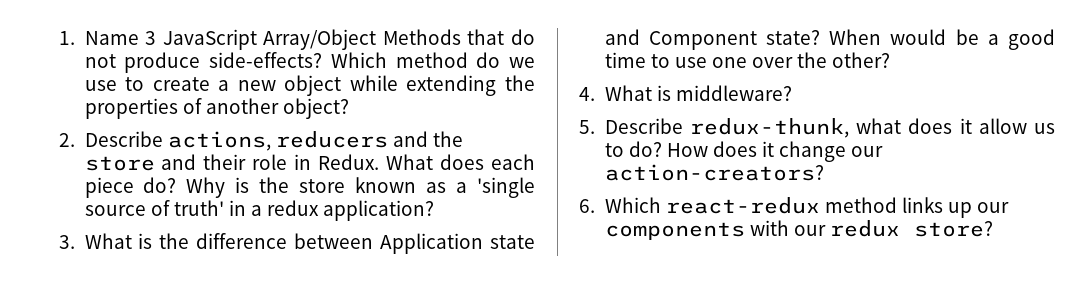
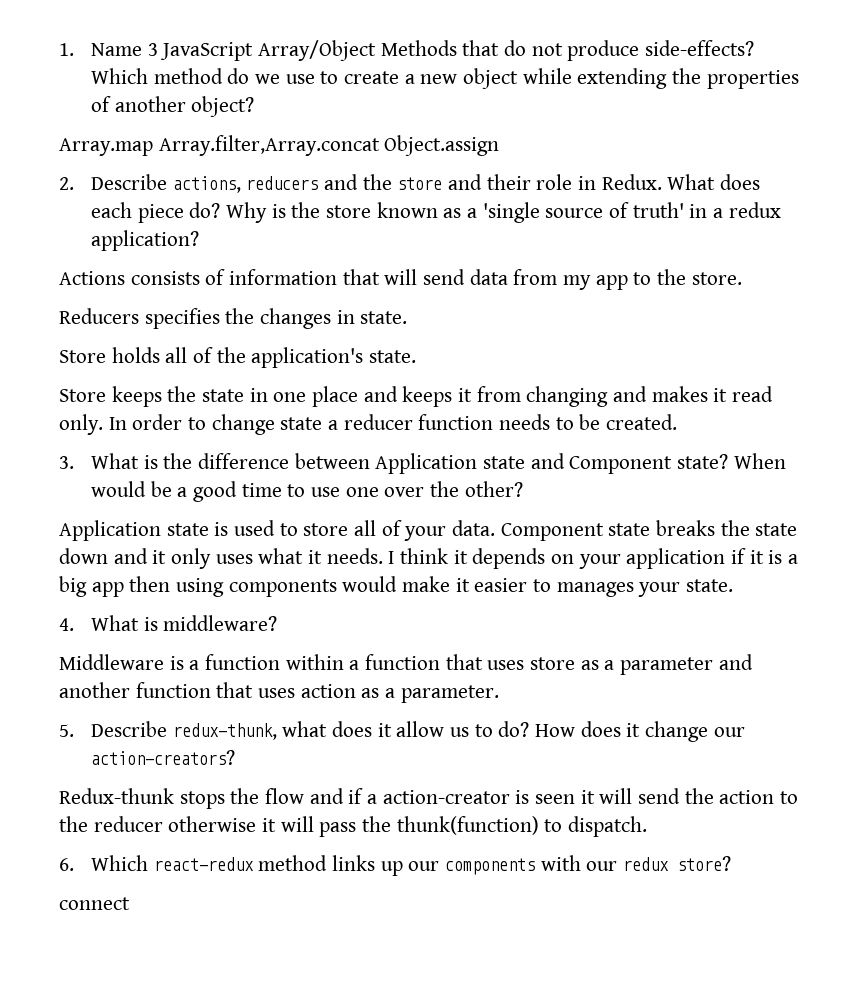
+ Array.map Array.filter,Array.concat Object.assign
+ Actions consists of information that will send data from my app to the store.
+ Reducers specifies the changes in state.
+ Store holds all of the application's state.
+ Store keeps the state in one place and keeps it from changing and makes it read only. In order to change state a reducer function needs to be created.
+ Application state is used to store all of your data. Component state breaks the state down and it only uses what it needs. I think it depends on your application if it is a big app then using components would make it easier to manages your state.
  4. What is middleware?
+ Middleware is a function within a function that uses store as a parameter and another function that uses action as a parameter.
+ Redux-thunk stops the flow and if a action-creator is seen it will send the action to the reducer otherwise it will pass the thunk(function) to dispatch.
+ connect

